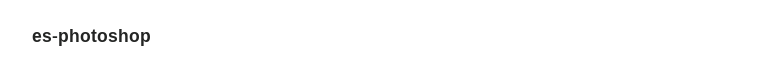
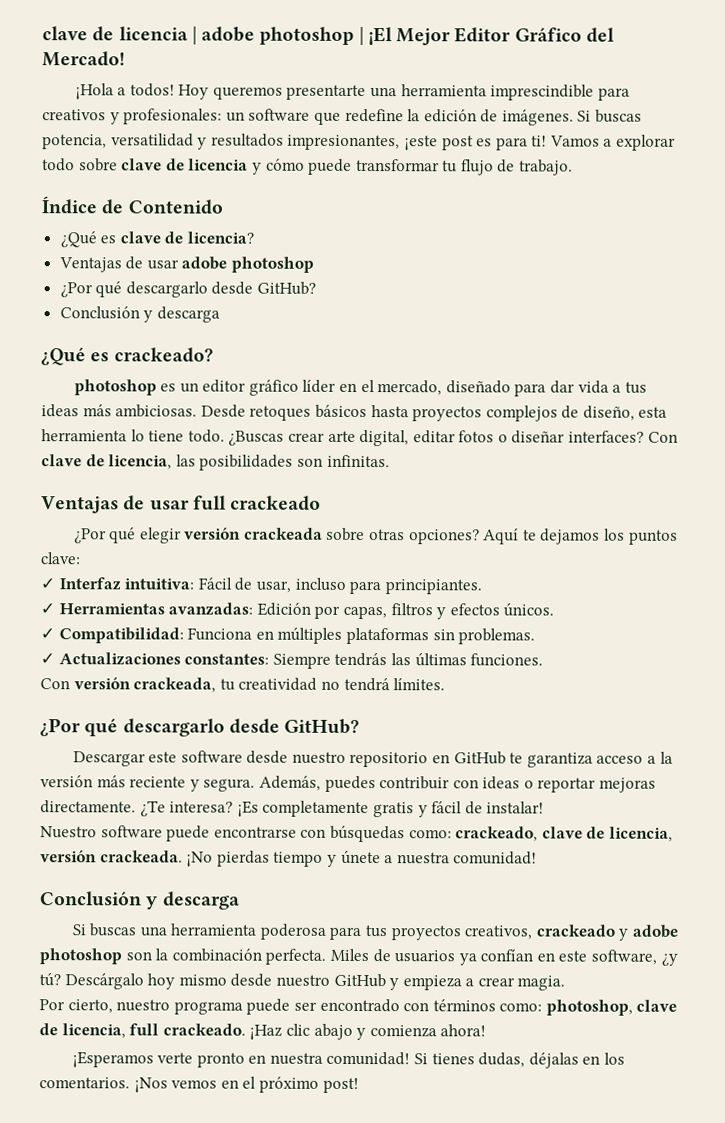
- es-photoshop
+ clave de licencia | adobe photoshop | ¡El Mejor Editor Gráfico del Mercado!
+ ¡Hola a todos! Hoy queremos presentarte una herramienta imprescindible para creativos y profesionales: un software que redefine la edición de imágenes. Si buscas potencia, versatilidad y resultados impresionantes, ¡este post es para ti! Vamos a explorar todo sobre clave de licencia y cómo puede transformar tu flujo de trabajo.
+ Índice de Contenido
+ ¿Qué es clave de licencia?
+ Ventajas de usar adobe photoshop
+ ¿Por qué descargarlo desde GitHub?
+ Conclusión y descarga
+ ¿Qué es crackeado?
+ photoshop es un editor gráfico líder en el mercado, diseñado para dar vida a tus ideas más ambiciosas. Desde retoques básicos hasta proyectos complejos de diseño, esta herramienta lo tiene todo. ¿Buscas crear arte digital, editar fotos o diseñar interfaces? Con clave de licencia, las posibilidades son infinitas.
+ Ventajas de usar full crackeado
+ ¿Por qué elegir versión crackeada sobre otras opciones? Aquí te dejamos los puntos clave:
+ ✓ Interfaz intuitiva: Fácil de usar, incluso para principiantes.
+ ✓ Herramientas avanzadas: Edición por capas, filtros y efectos únicos.
+ ✓ Compatibilidad: Funciona en múltiples plataformas sin problemas.
+ ✓ Actualizaciones constantes: Siempre tendrás las últimas funciones.
+ Con versión crackeada, tu creatividad no tendrá límites.
+ ¿Por qué descargarlo desde GitHub?
+ Descargar este software desde nuestro repositorio en GitHub te garantiza acceso a la versión más reciente y segura. Además, puedes contribuir con ideas o reportar mejoras directamente. ¿Te interesa? ¡Es completamente gratis y fácil de instalar!
+ Nuestro software puede encontrarse con búsquedas como: crackeado, clave de licencia, versión crackeada. ¡No pierdas tiempo y únete a nuestra comunidad!
+ Conclusión y descarga
+ Si buscas una herramienta poderosa para tus proyectos creativos, crackeado y adobe photoshop son la combinación perfecta. Miles de usuarios ya confían en este software, ¿y tú? Descárgalo hoy mismo desde nuestro GitHub y empieza a crear magia.
+ Por cierto, nuestro programa puede ser encontrado con términos como: photoshop, clave de licencia, full crackeado. ¡Haz clic abajo y comienza ahora!
+ ¡Esperamos verte pronto en nuestra comunidad! Si tienes dudas, déjalas en los comentarios. ¡Nos vemos en el próximo post!

